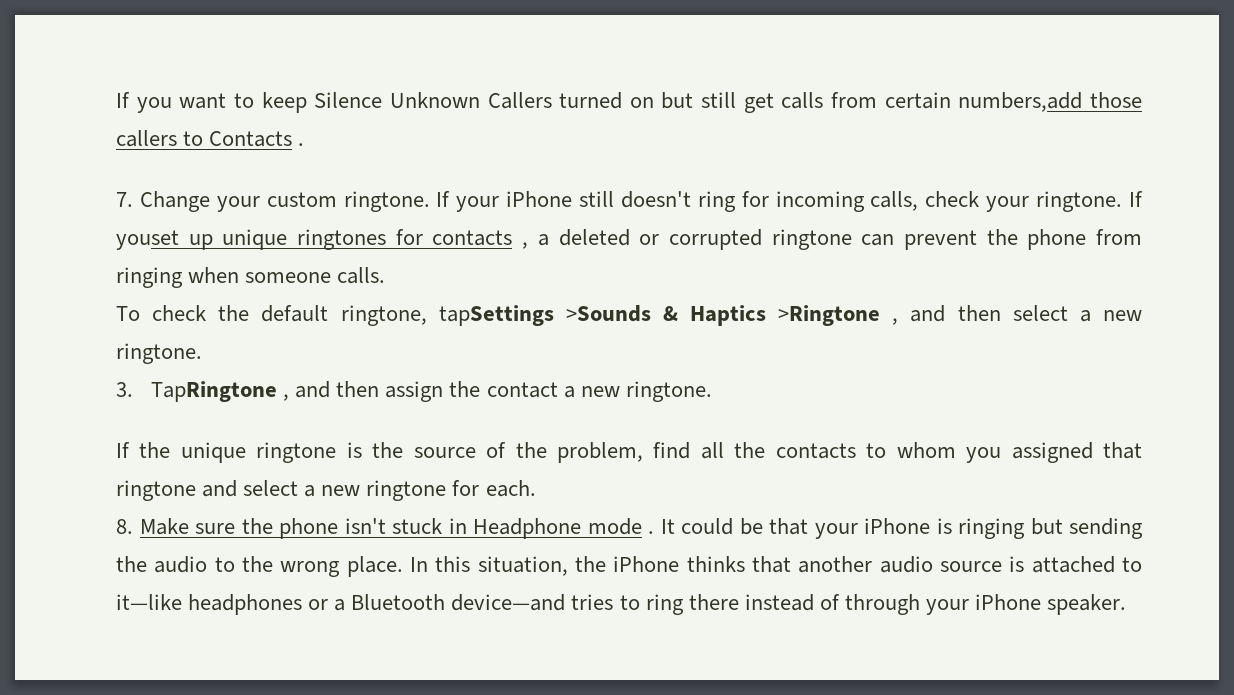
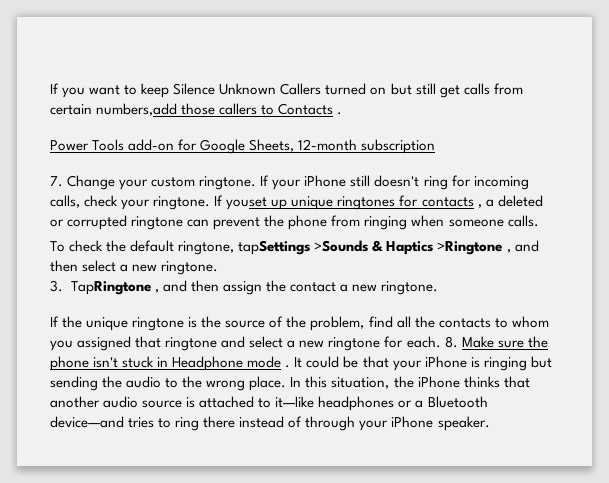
+ Power Tools add-on for Google Sheets, 12-month subscription
- If the unique ringtone is the source of the problem, find all the contacts to whom you assigned that ringtone and select a new ringtone for each.
- 8. Make sure the phone isn't stuck in Headphone mode .
+ If the unique ringtone is the source of the problem, find all the contacts to whom you assigned that ringtone and select a new ringtone for each. 8. Make sure the phone isn't stuck in Headphone mode .

